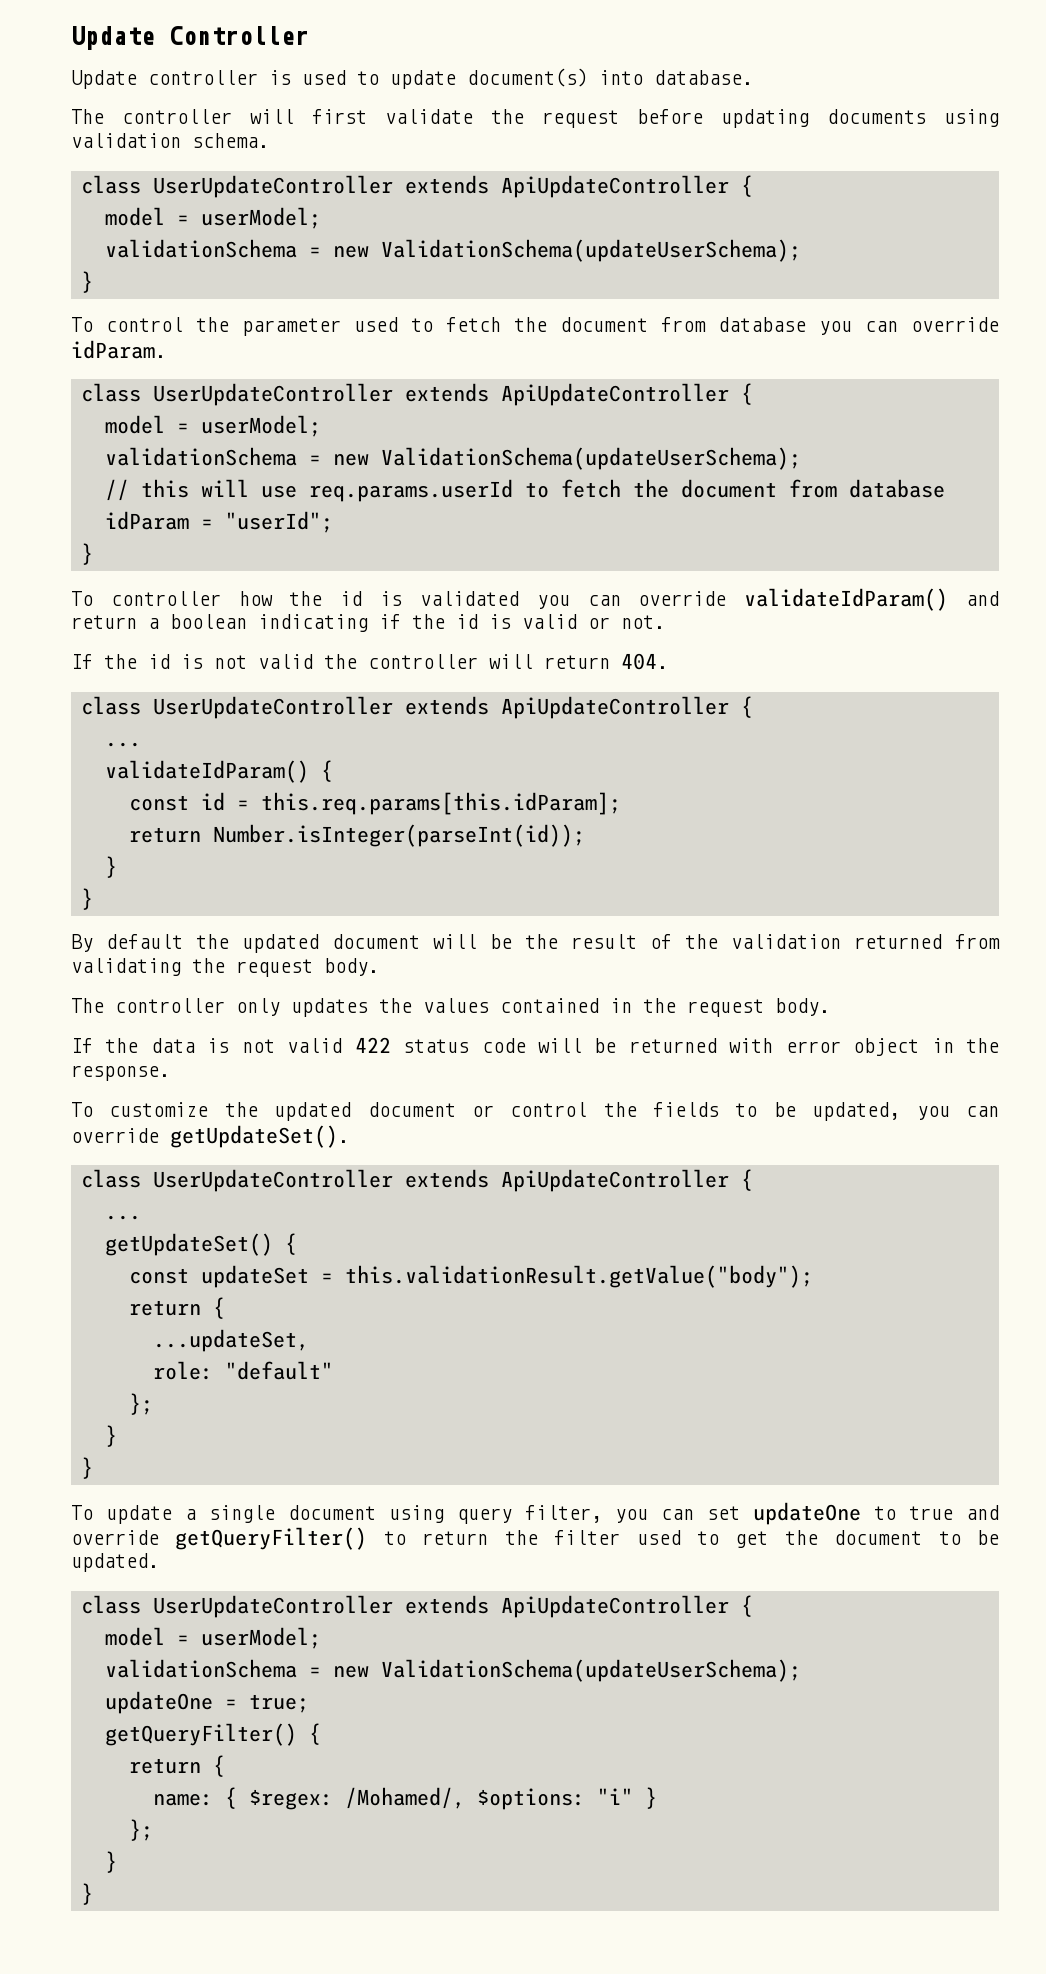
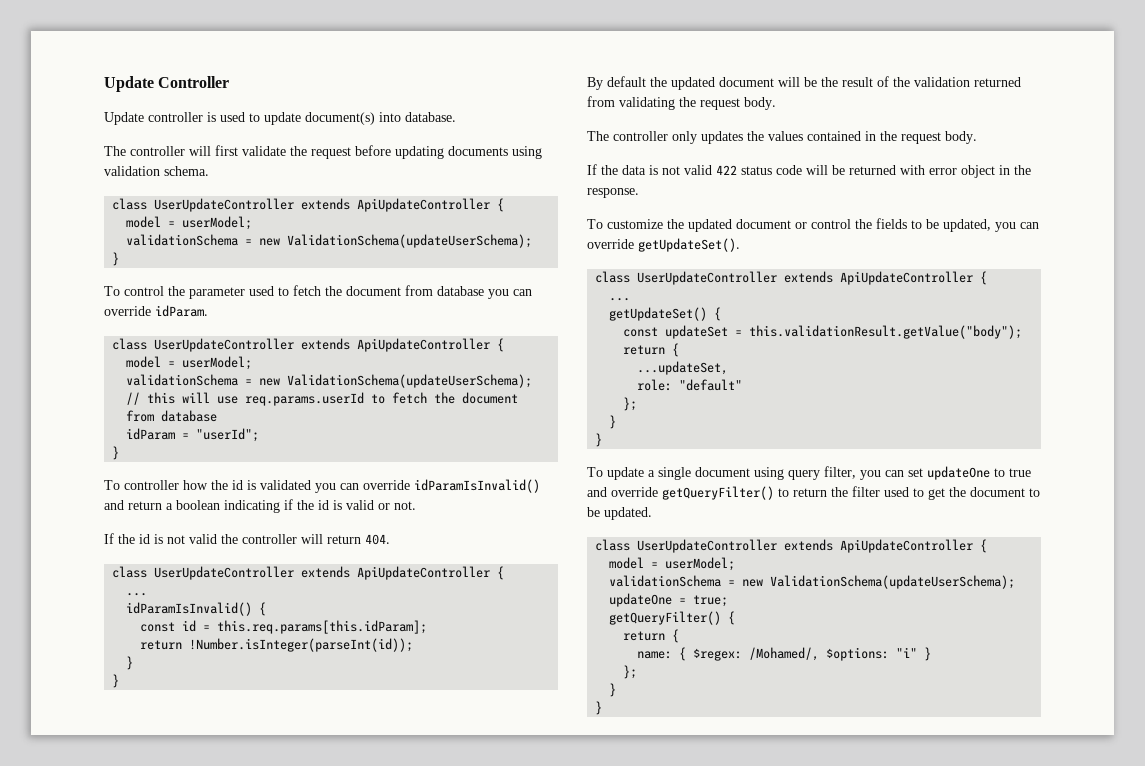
- To controller how the id is validated you can override validateIdParam() and return a boolean indicating if the id is valid or not.
+ To controller how the id is validated you can override idParamIsInvalid() and return a boolean indicating if the id is valid or not.
- validateIdParam() {
+ idParamIsInvalid() {
- return Number.isInteger(parseInt(id));
+ return !Number.isInteger(parseInt(id));

